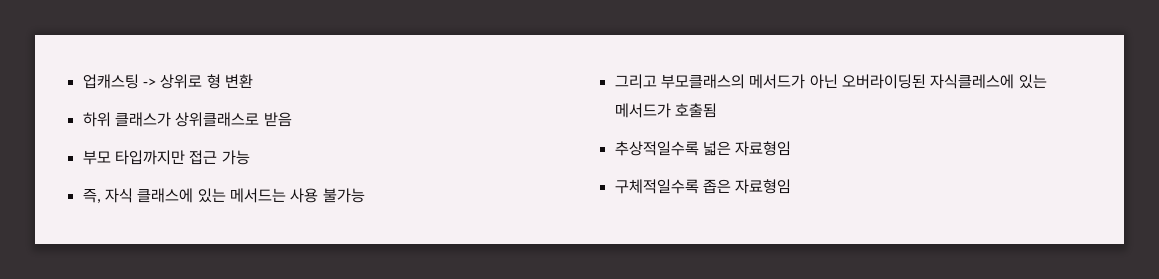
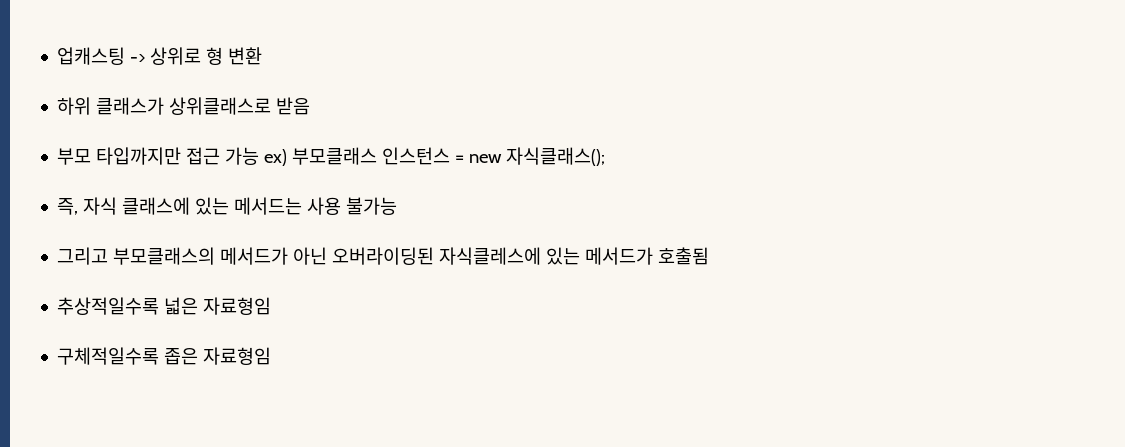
- 부모 타입까지만 접근 가능
+ 부모 타입까지만 접근 가능 ex) 부모클래스 인스턴스 = new 자식클래스();

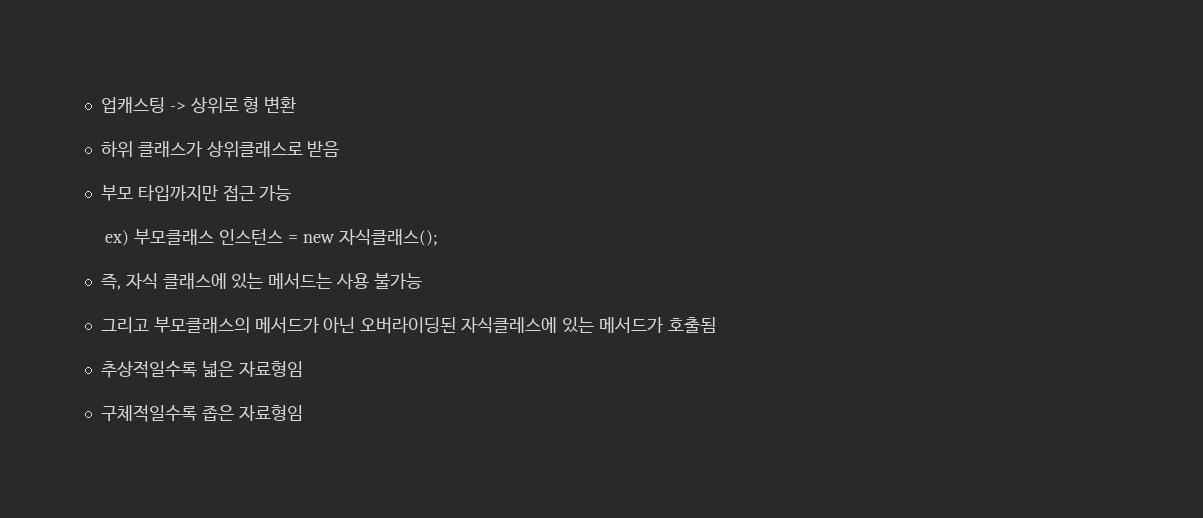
- 부모 타입까지만 접근 가능 ex) 부모클래스 인스턴스 = new 자식클래스();
+ 부모 타입까지만 접근 가능
+ ex) 부모클래스 인스턴스 = new 자식클래스();

